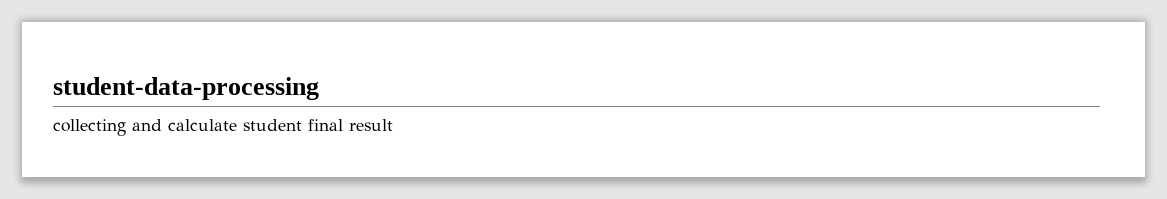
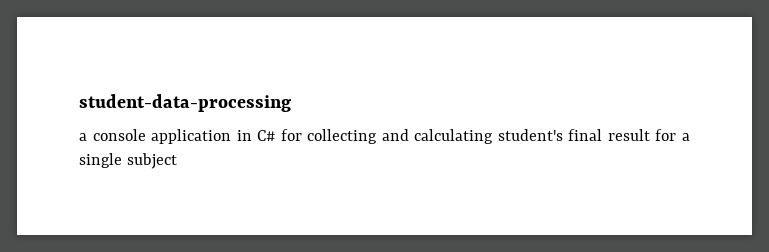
- collecting and calculate student final result
+ a console application in C# for collecting and calculating student's final result for a single subject

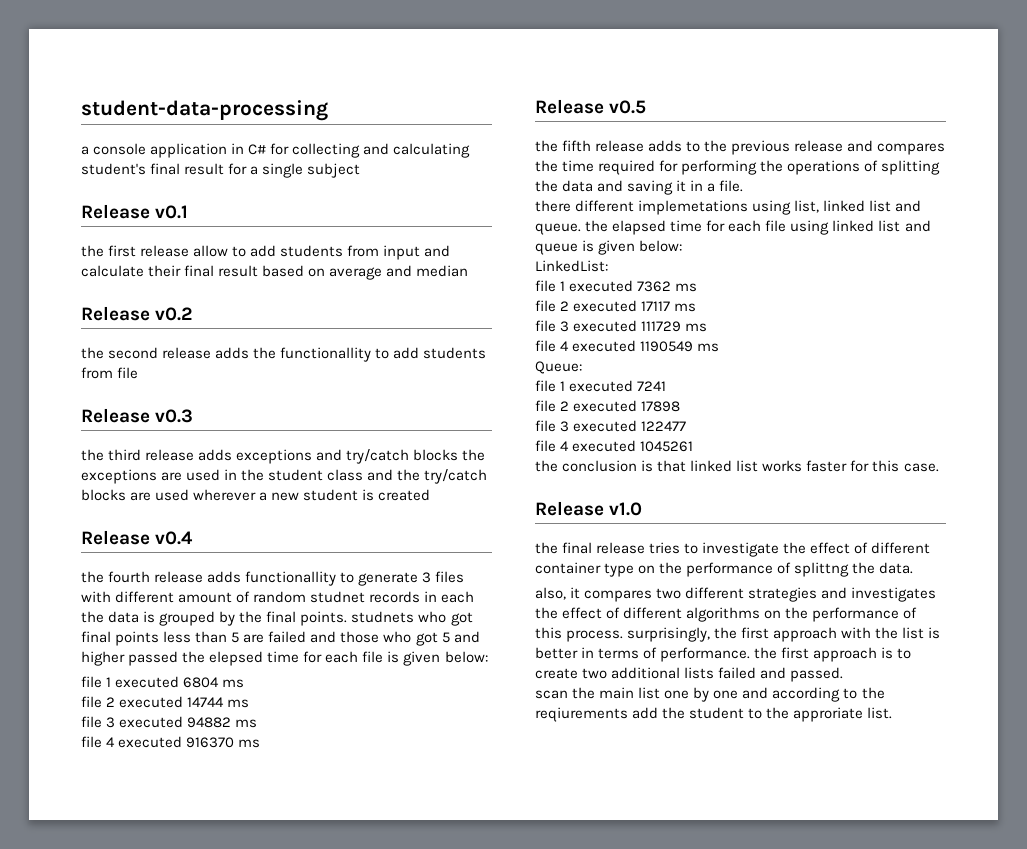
+ Release v0.1
+ the first release allow to add students from input and calculate their final result based on average and median
+ Release v0.2
+ the second release adds the functionallity to add students from file
+ Release v0.3
+ the third release adds exceptions and try/catch blocks the exceptions are used in the student class and the try/catch blocks are used wherever a new student is created
+ Release v0.4
+ the fourth release adds functionallity to generate 3 files with different amount of random studnet records in each the data is grouped by the final points. studnets who got final points less than 5 are failed and those who got 5 and higher passed the elepsed time for each file is given below:
+ file 1 executed 6804 ms
+ file 2 executed 14744 ms
+ file 3 executed 94882 ms
+ file 4 executed 916370 ms
+ Release v0.5
+ the fifth release adds to the previous release and compares the time required for performing the operations of splitting the data and saving it in a file.
+ there different implemetations using list, linked list and queue. the elapsed time for each file using linked list and queue is given below:
+ LinkedList:
+ file 1 executed 7362 ms
+ file 2 executed 17117 ms
+ file 3 executed 111729 ms
+ file 4 executed 1190549 ms
+ Queue:
+ file 1 executed 7241
+ file 2 executed 17898
+ file 3 executed 122477
+ file 4 executed 1045261
+ the conclusion is that linked list works faster for this case.
+ Release v1.0
+ the final release tries to investigate the effect of different container type on the performance of splittng the data.
+ also, it compares two different strategies and investigates the effect of different algorithms on the performance of this process. surprisingly, the first approach with the list is better in terms of performance. the first approach is to create two additional lists failed and passed.
+ scan the main list one by one and according to the reqiurements add the student to the approriate list.

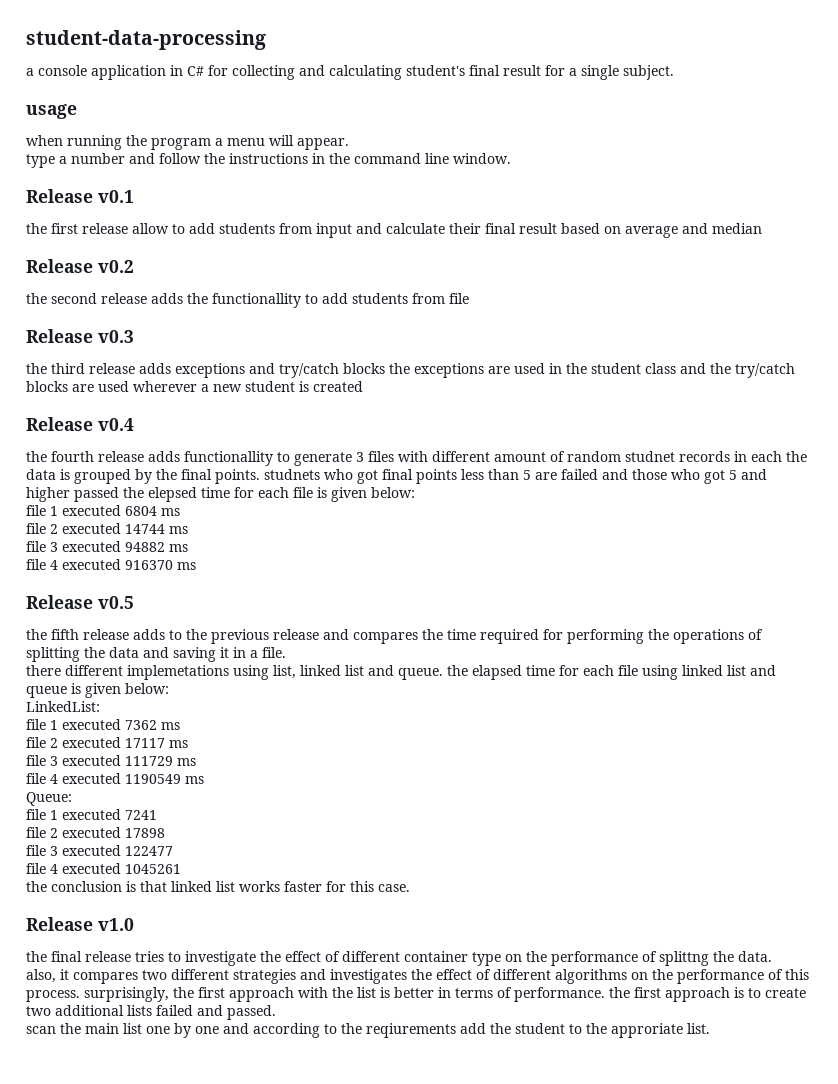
- a console application in C# for collecting and calculating student's final result for a single subject
+ a console application in C# for collecting and calculating student's final result for a single subject.
+ usage
+ when running the program a menu will appear.
+ type a number and follow the instructions in the command line window.

